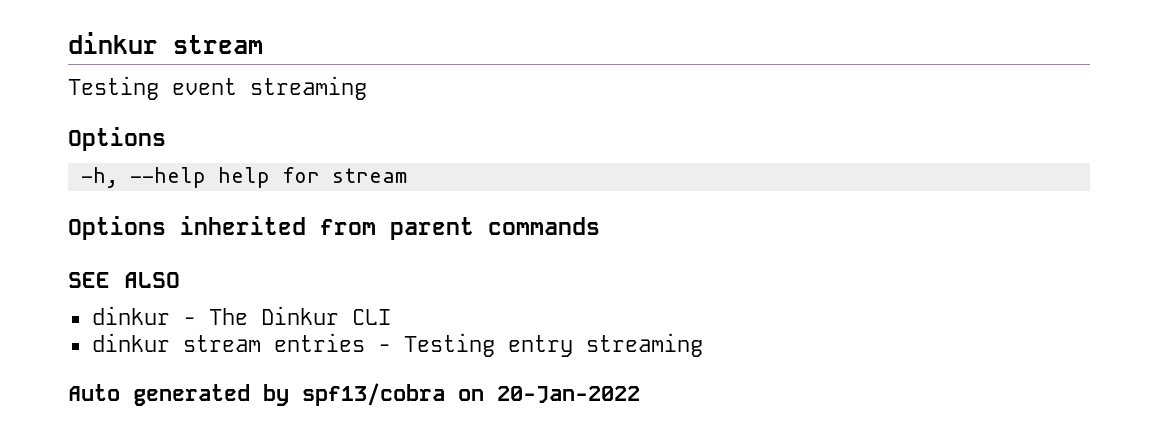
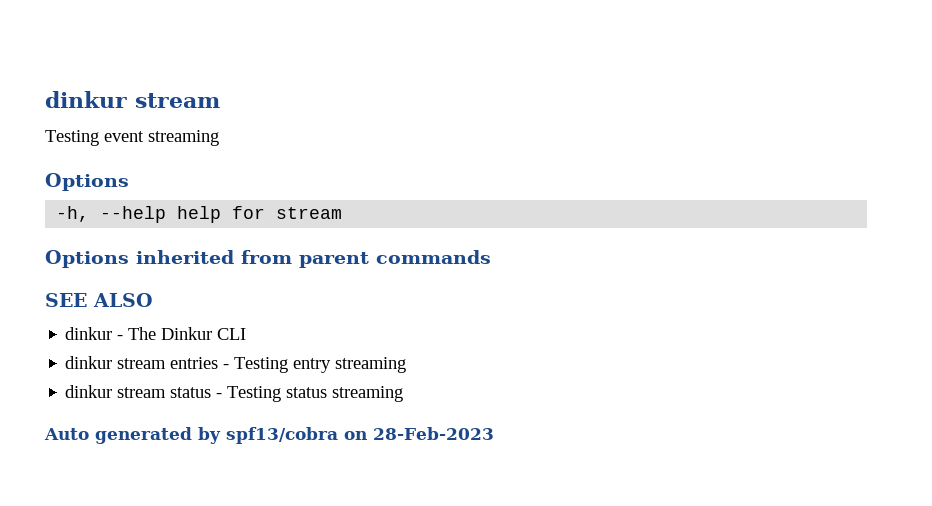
+ dinkur stream status - Testing status streaming
- Auto generated by spf13/cobra on 20-Jan-2022
+ Auto generated by spf13/cobra on 28-Feb-2023

